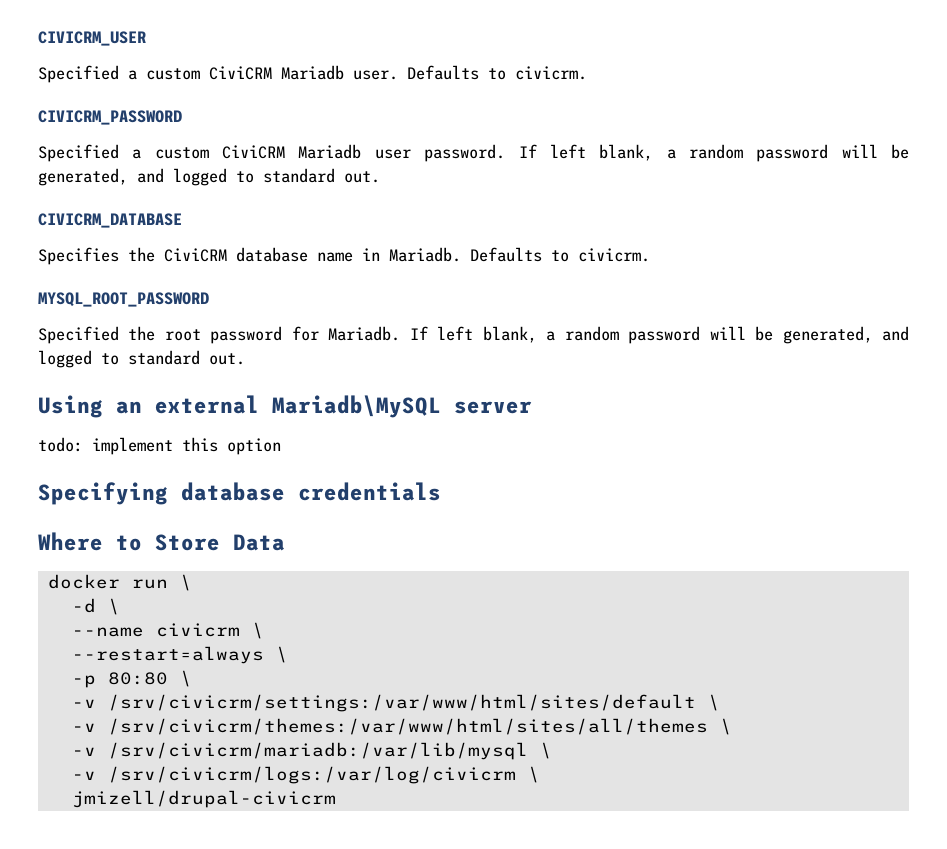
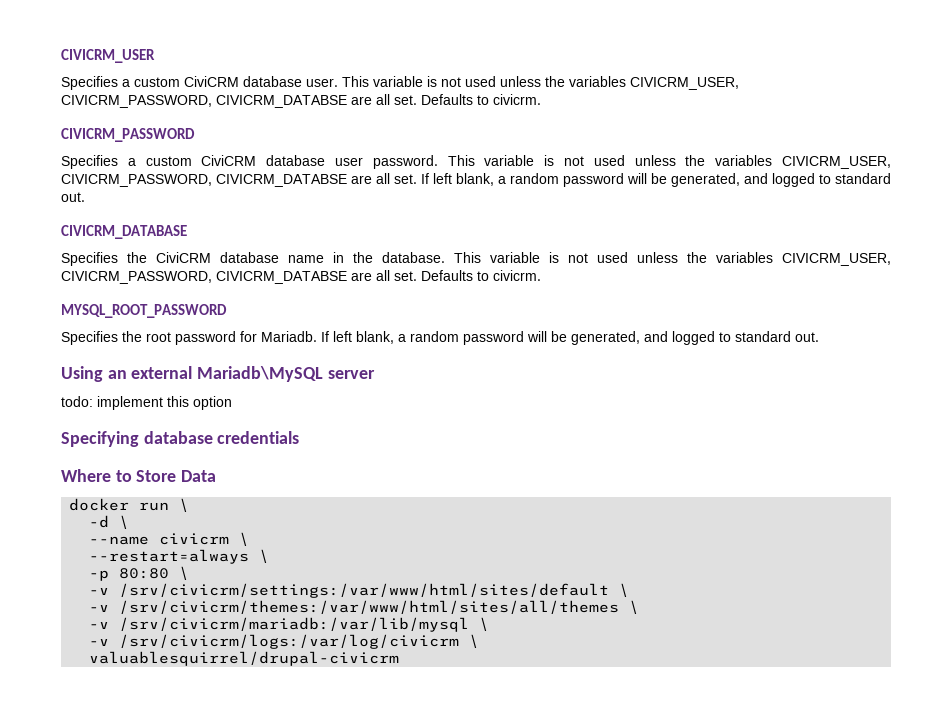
- Specified a custom CiviCRM Mariadb user.
+ Specifies a custom CiviCRM database user. This variable is not used unless the variables CIVICRM_USER, CIVICRM_PASSWORD, CIVICRM_DATABSE are all set.
- Specified a custom CiviCRM Mariadb user password.
+ Specifies a custom CiviCRM database user password. This variable is not used unless the variables CIVICRM_USER, CIVICRM_PASSWORD, CIVICRM_DATABSE are all set.
- Specifies the CiviCRM database name in Mariadb.
+ Specifies the CiviCRM database name in the database. This variable is not used unless the variables CIVICRM_USER, CIVICRM_PASSWORD, CIVICRM_DATABSE are all set.
- Specified the root password for Mariadb.
+ Specifies the root password for Mariadb.
- jmizell/drupal-civicrm
+ valuablesquirrel/drupal-civicrm

